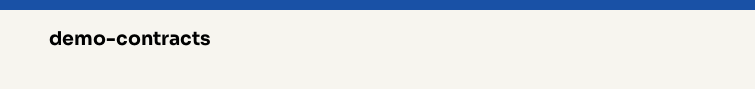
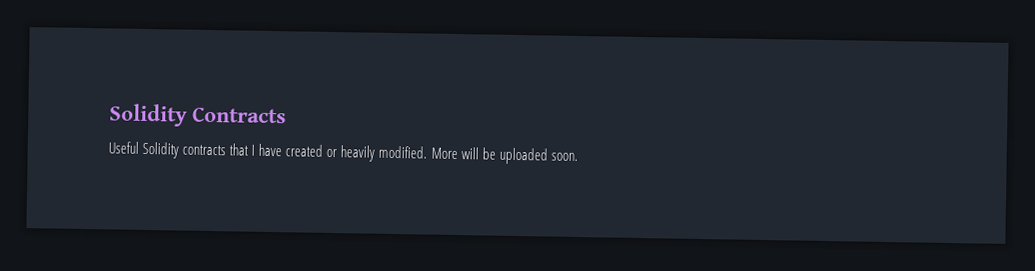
- demo-contracts
+ Solidity Contracts
+ Useful Solidity contracts that I have created or heavily modified. More will be uploaded soon.

